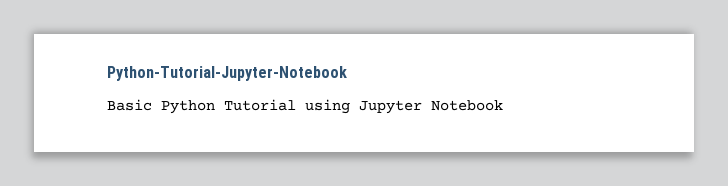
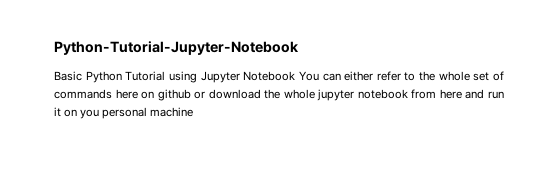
- Basic Python Tutorial using Jupyter Notebook
+ Basic Python Tutorial using Jupyter Notebook You can either refer to the whole set of commands here on github or download the whole jupyter notebook from here and run it on you personal machine

